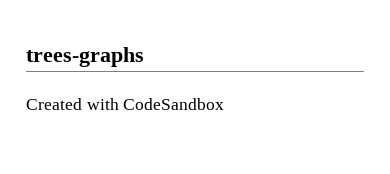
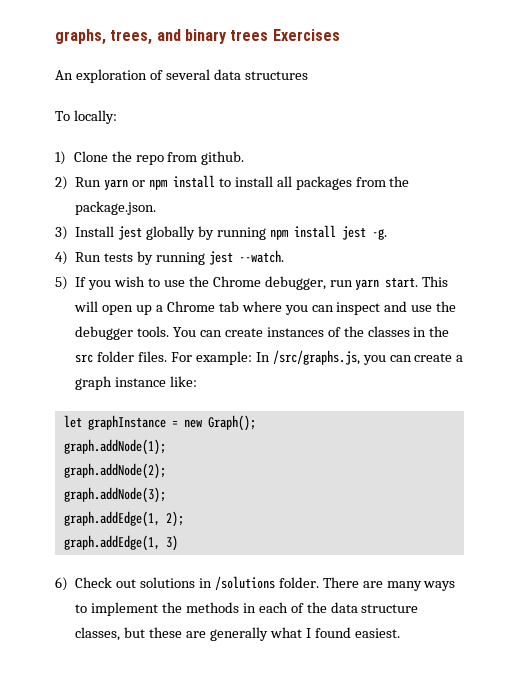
- trees-graphs
- Created with CodeSandbox
+ graphs, trees, and binary trees Exercises
+ An exploration of several data structures
+ To locally:
+ 1) Clone the repo from github.
+ 2) Run yarn or npm install to install all packages from the package.json.
+ 3) Install jest globally by running npm install jest -g.
+ 4) Run tests by running jest --watch.
+ 5) If you wish to use the Chrome debugger, run yarn start. This will open up a Chrome tab where you can inspect and use the debugger tools. You can create instances of the classes in the src folder files. For example: In /src/graphs.js, you can create a graph instance like:
+ let graphInstance = new Graph();
+ graph.addNode(1);
+ graph.addNode(2);
+ graph.addNode(3);
+ graph.addEdge(1, 2);
+ graph.addEdge(1, 3)
+ 6) Check out solutions in /solutions folder. There are many ways to implement the methods in each of the data structure classes, but these are generally what I found easiest.

